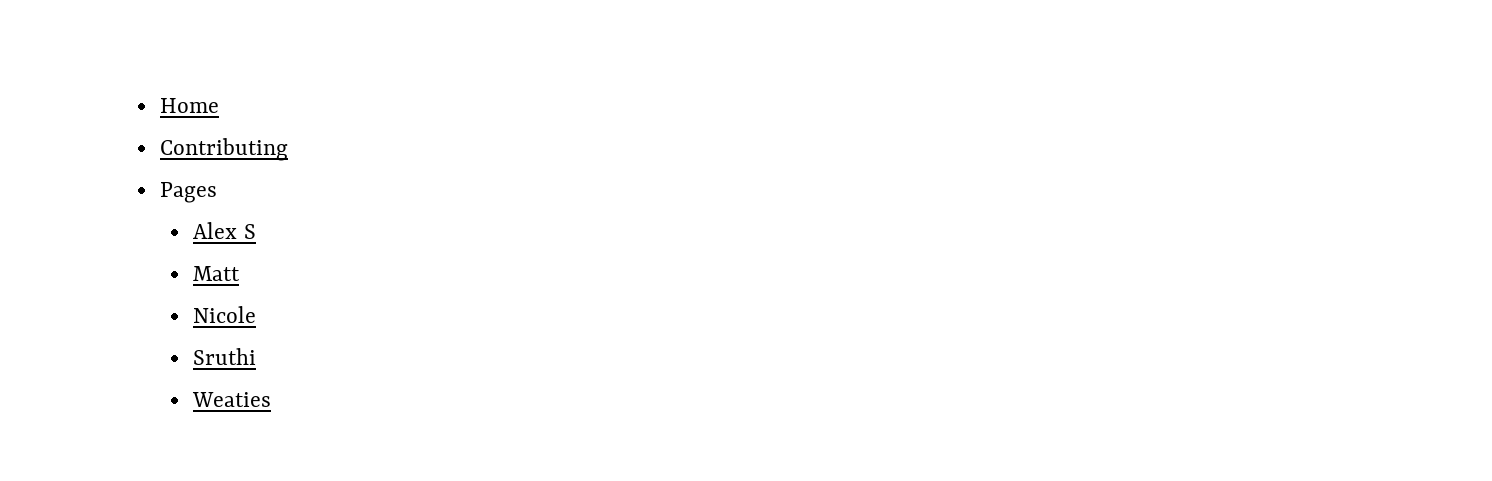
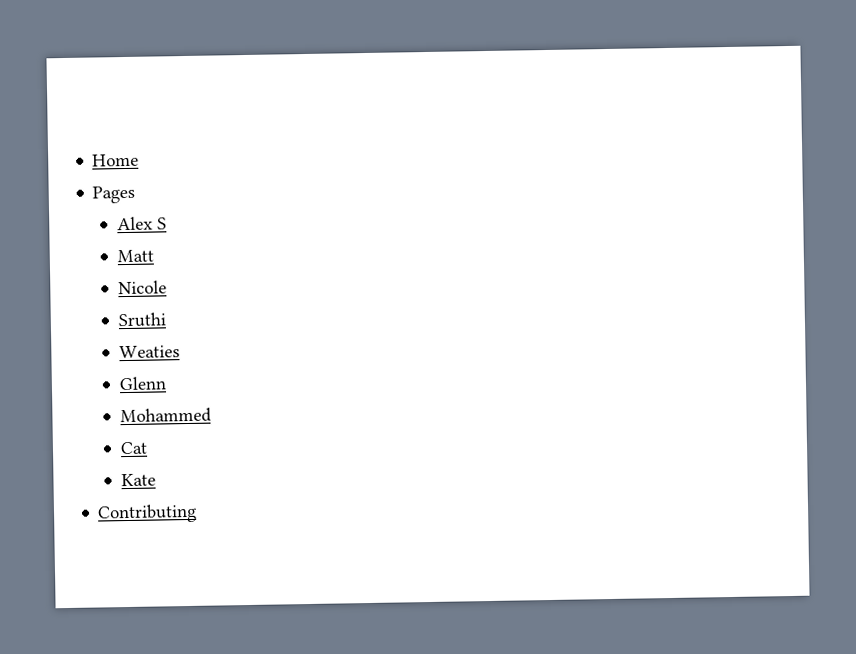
- Contributing
+ Glenn
+ Mohammed
+ Cat
+ Kate
+ Contributing

